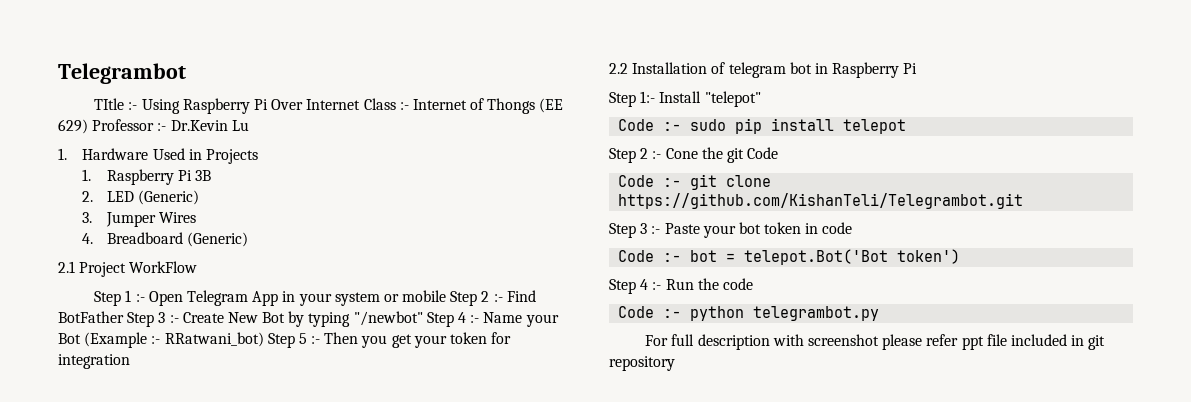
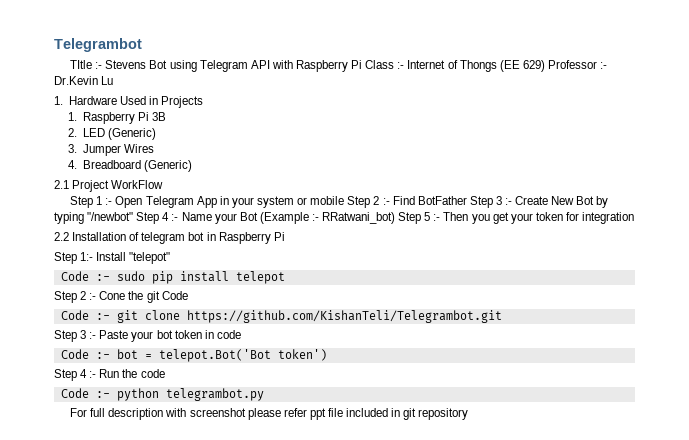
- TItle :- Using Raspberry Pi Over Internet Class :- Internet of Thongs (EE 629) Professor :- Dr.Kevin Lu
+ TItle :- Stevens Bot using Telegram API with Raspberry Pi Class :- Internet of Thongs (EE 629) Professor :- Dr.Kevin Lu

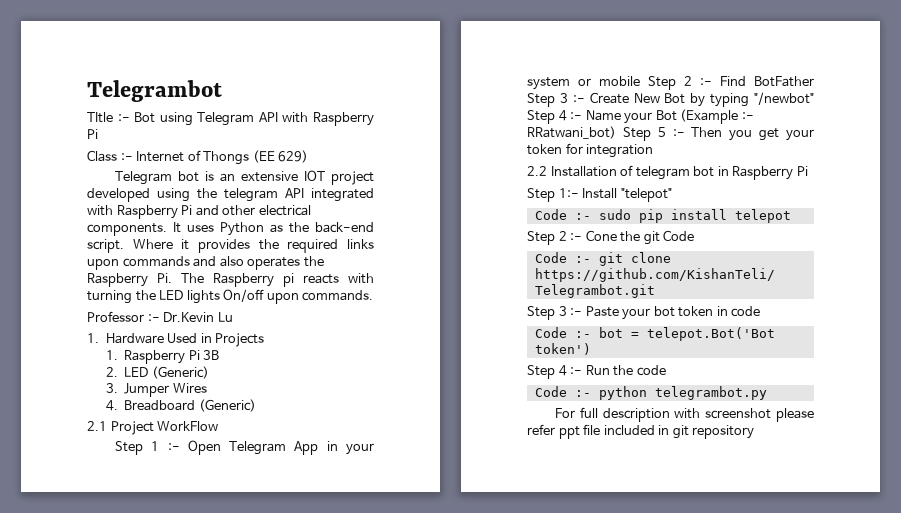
- TItle :- Stevens Bot using Telegram API with Raspberry Pi Class :- Internet of Thongs (EE 629) Professor :- Dr.Kevin Lu
+ TItle :- Bot using Telegram API with Raspberry Pi
+ Class :- Internet of Thongs (EE 629)
+ Telegram bot is an extensive IOT project developed using the telegram API integrated with Raspberry Pi and other electrical components. It uses Python as the back-end script. Where it provides the required links upon commands and also operates the Raspberry Pi. The Raspberry pi reacts with turning the LED lights On/off upon commands.
+ Professor :- Dr.Kevin Lu

